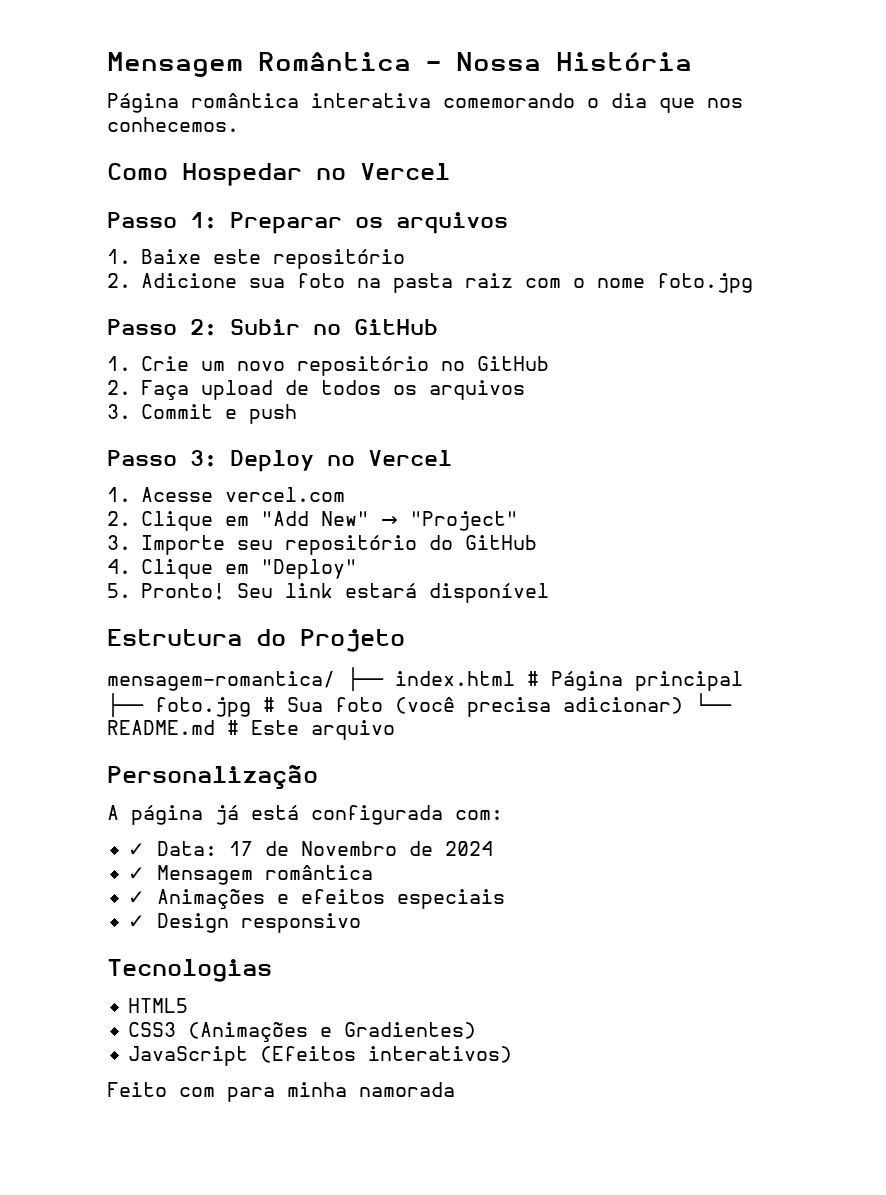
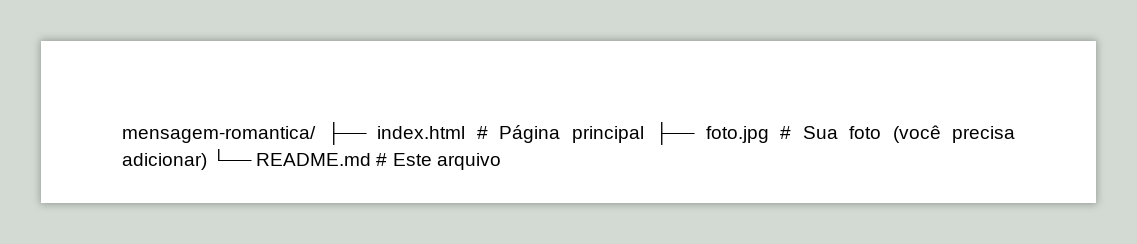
- Mensagem Romântica - Nossa História
- Página romântica interativa comemorando o dia que nos conhecemos.
- Como Hospedar no Vercel
- Passo 1: Preparar os arquivos
- 1. Baixe este repositório
- 2. Adicione sua foto na pasta raiz com o nome foto.jpg
- Passo 2: Subir no GitHub
- 1. Crie um novo repositório no GitHub
- 2. Faça upload de todos os arquivos
- 3. Commit e push
- Passo 3: Deploy no Vercel
- 1. Acesse vercel.com
- 2. Clique em "Add New" → "Project"
- 3. Importe seu repositório do GitHub
- 4. Clique em "Deploy"
- 5. Pronto! Seu link estará disponível
- Estrutura do Projeto
- Personalização
- A página já está configurada com:
- ✓ Data: 17 de Novembro de 2024
- ✓ Mensagem romântica
- ✓ Animações e efeitos especiais
- ✓ Design responsivo
- Tecnologias
- HTML5
- CSS3 (Animações e Gradientes)
- JavaScript (Efeitos interativos)
- Feito com para minha namorada

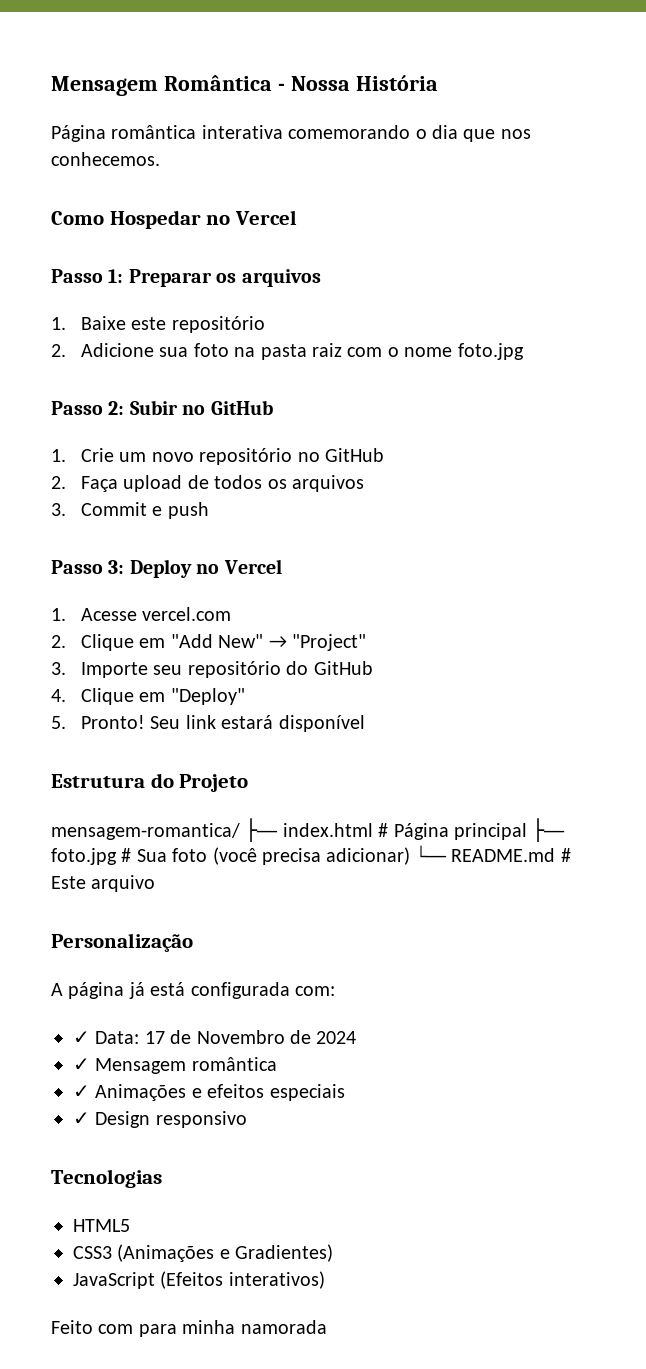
+ Mensagem Romântica - Nossa História
+ Página romântica interativa comemorando o dia que nos conhecemos.
+ Como Hospedar no Vercel
+ Passo 1: Preparar os arquivos
+ 1. Baixe este repositório
+ 2. Adicione sua foto na pasta raiz com o nome foto.jpg
+ Passo 2: Subir no GitHub
+ 1. Crie um novo repositório no GitHub
+ 2. Faça upload de todos os arquivos
+ 3. Commit e push
+ Passo 3: Deploy no Vercel
+ 1. Acesse vercel.com
+ 2. Clique em "Add New" → "Project"
+ 3. Importe seu repositório do GitHub
+ 4. Clique em "Deploy"
+ 5. Pronto! Seu link estará disponível
+ Estrutura do Projeto
+ Personalização
+ A página já está configurada com:
+ ✓ Data: 17 de Novembro de 2024
+ ✓ Mensagem romântica
+ ✓ Animações e efeitos especiais
+ ✓ Design responsivo
+ Tecnologias
+ HTML5
+ CSS3 (Animações e Gradientes)
+ JavaScript (Efeitos interativos)
+ Feito com para minha namorada

